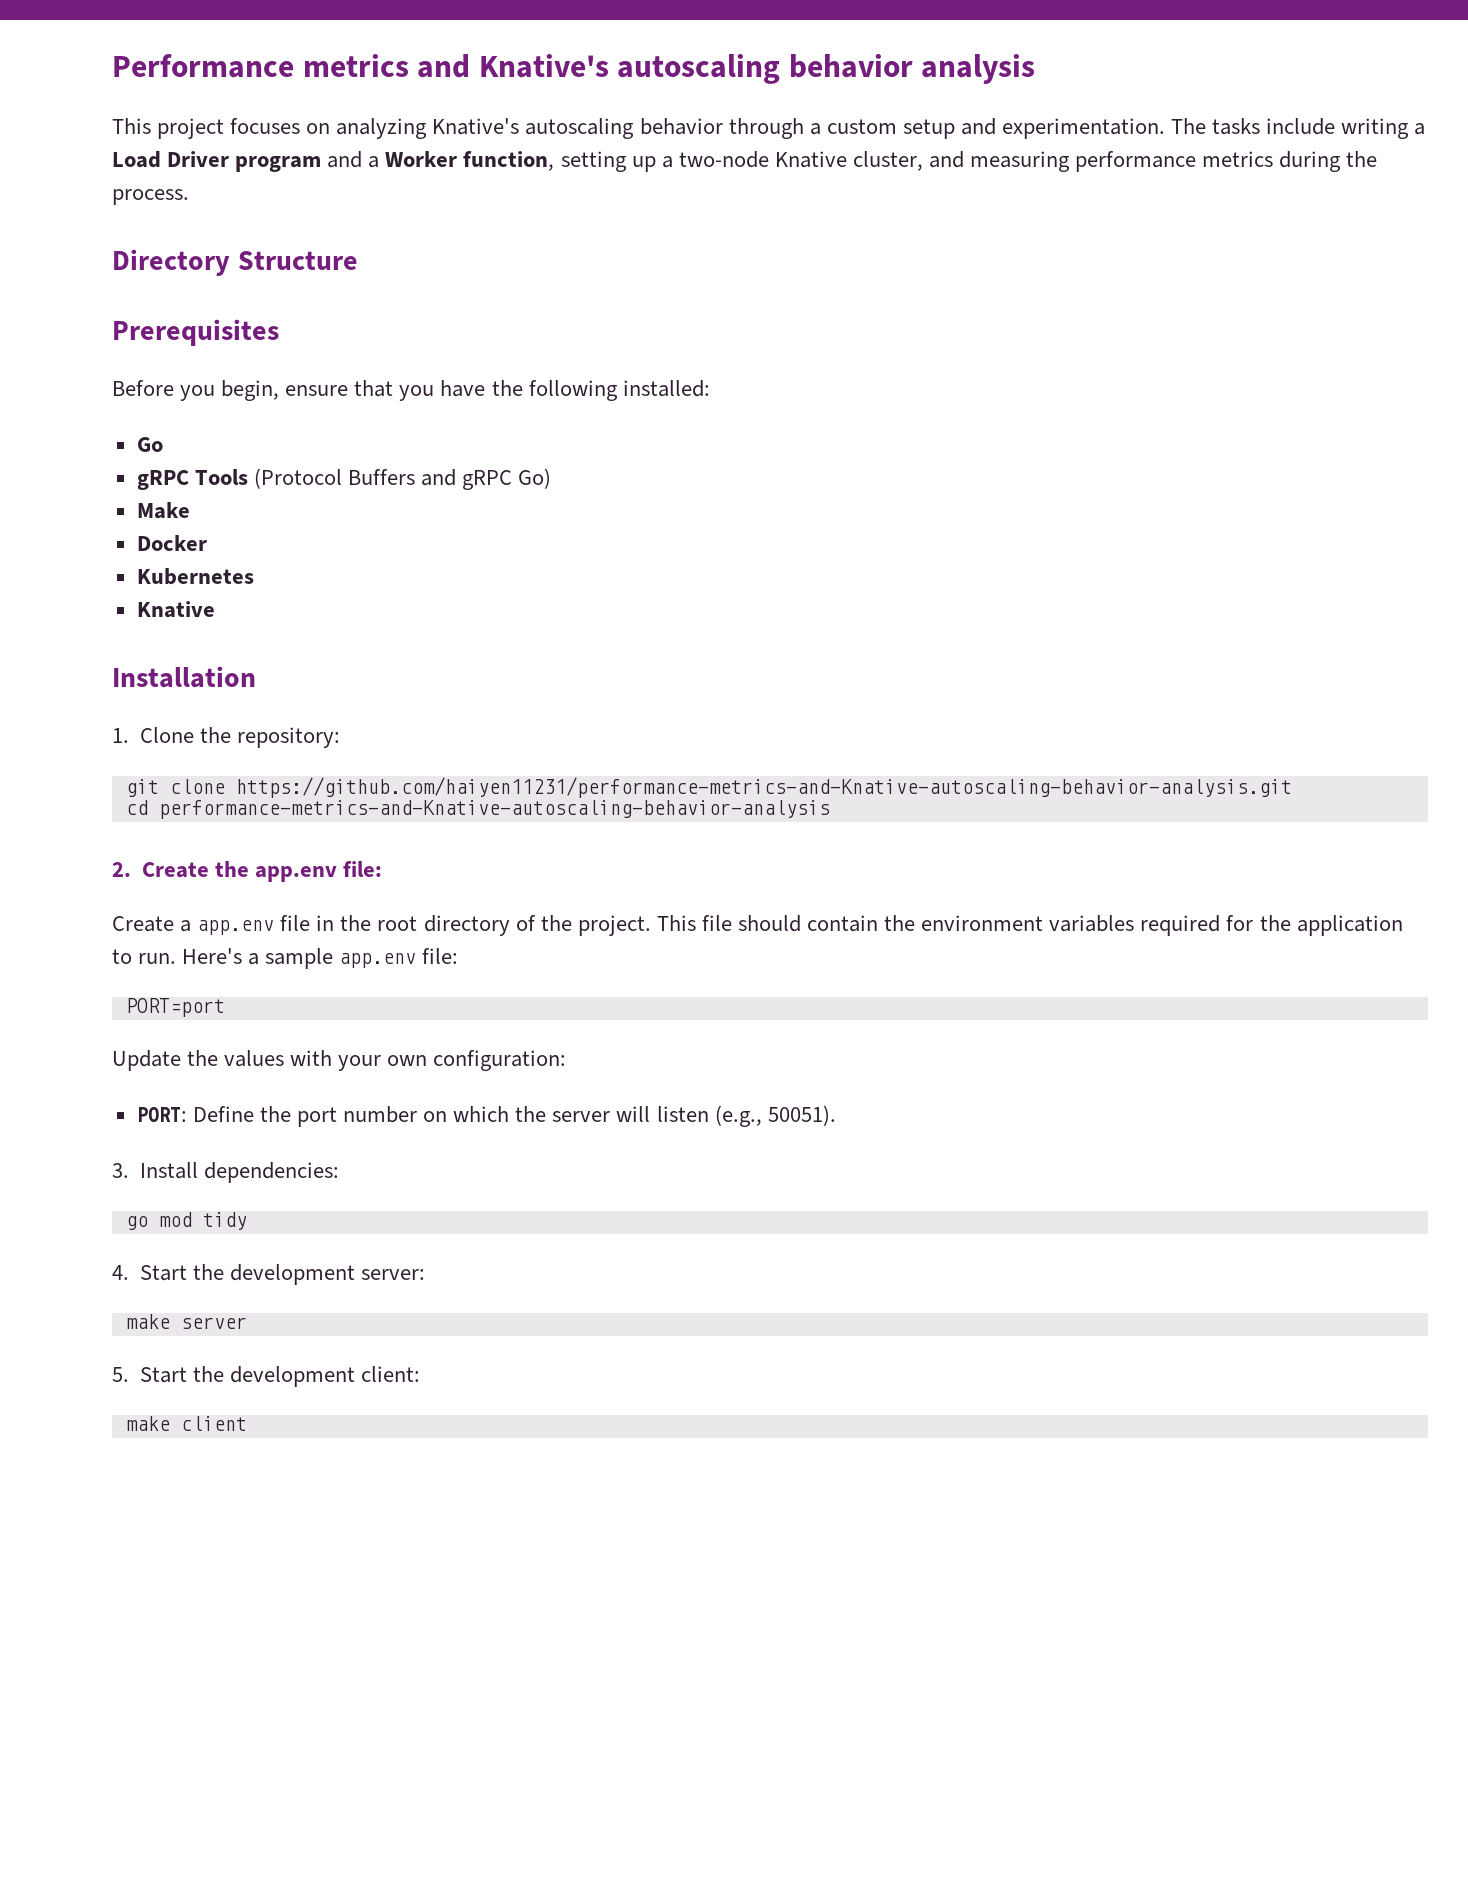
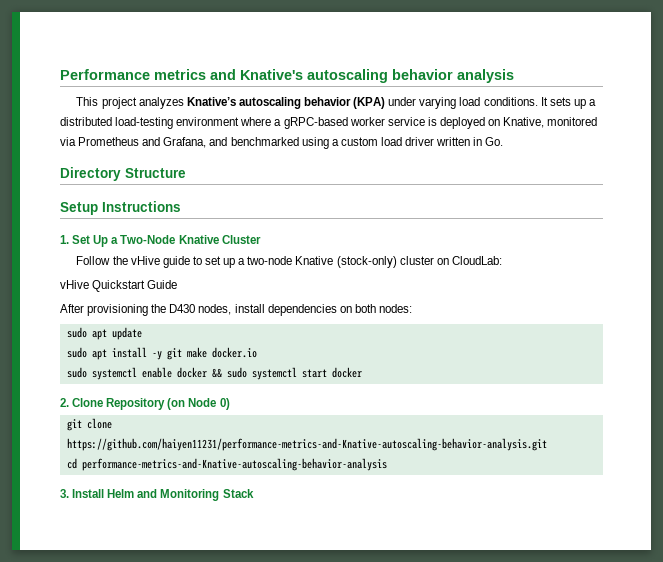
- This project focuses on analyzing Knative's autoscaling behavior through a custom setup and experimentation. The tasks include writing a Load Driver program and a Worker function, setting up a two-node Knative cluster, and measuring performance metrics during the process.
+ This project analyzes Knative’s autoscaling behavior (KPA) under varying load conditions. It sets up a distributed load-testing environment where a gRPC-based worker service is deployed on Knative, monitored via Prometheus and Grafana, and benchmarked using a custom load driver written in Go.
  Directory Structure
- Prerequisites
- Before you begin, ensure that you have the following installed:
- Go
- gRPC Tools (Protocol Buffers and gRPC Go)
- Make
- Docker
- Kubernetes
- Knative
- Installation
- 1. Clone the repository:
+ Setup Instructions
+ 1. Set Up a Two-Node Knative Cluster
+ Follow the vHive guide to set up a two-node Knative (stock-only) cluster on CloudLab:
+ vHive Quickstart Guide
+ After provisioning the D430 nodes, install dependencies on both nodes:
+ sudo apt update
+ sudo apt install -y git make docker.io
+ sudo systemctl enable docker && sudo systemctl start docker
+ 2. Clone Repository (on Node 0)
- 2. Create the app.env file:
- Create a app.env file in the root directory of the project. This file should contain the environment variables required for the application to run. Here's a sample app.env file:
- PORT=port
- Update the values with your own configuration:
- PORT: Define the port number on which the server will listen (e.g., 50051).
- 3. Install dependencies:
- go mod tidy
- 4. Start the development server:
- make server
- 5. Start the development client:
- make client
+ 3. Install Helm and Monitoring Stack

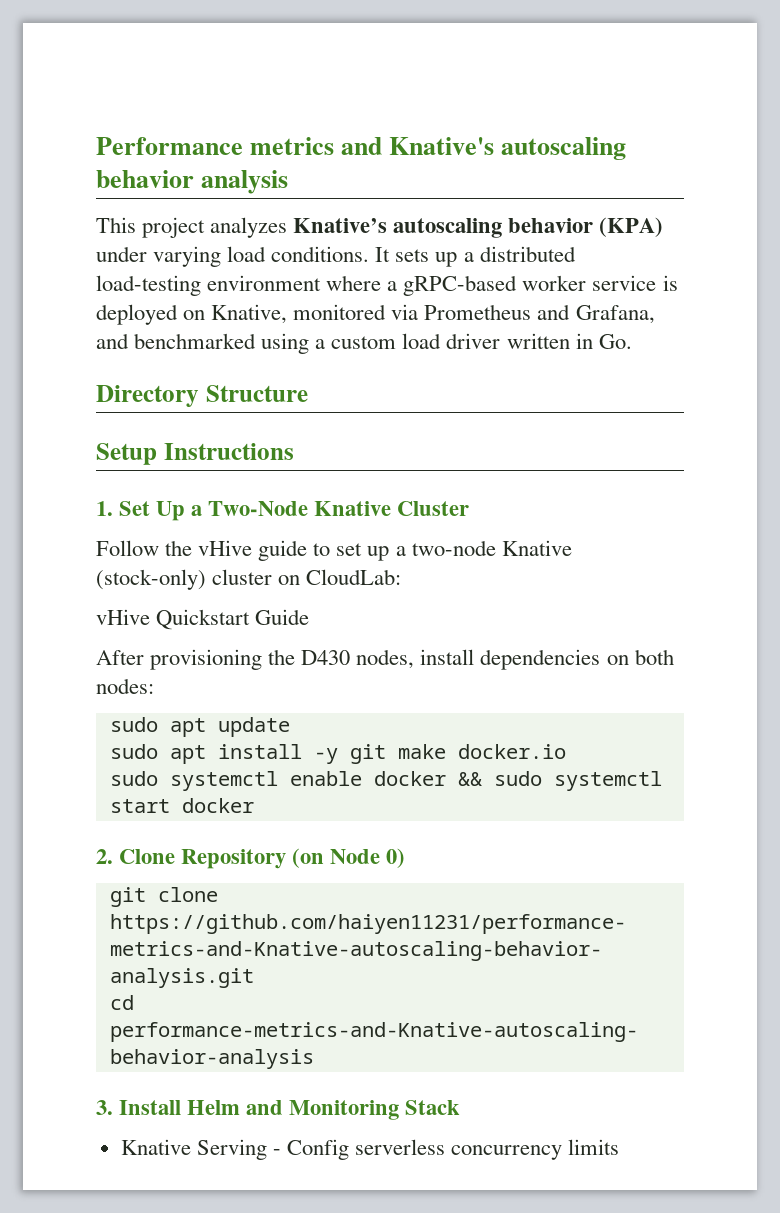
+ Knative Serving - Config serverless concurrency limits

